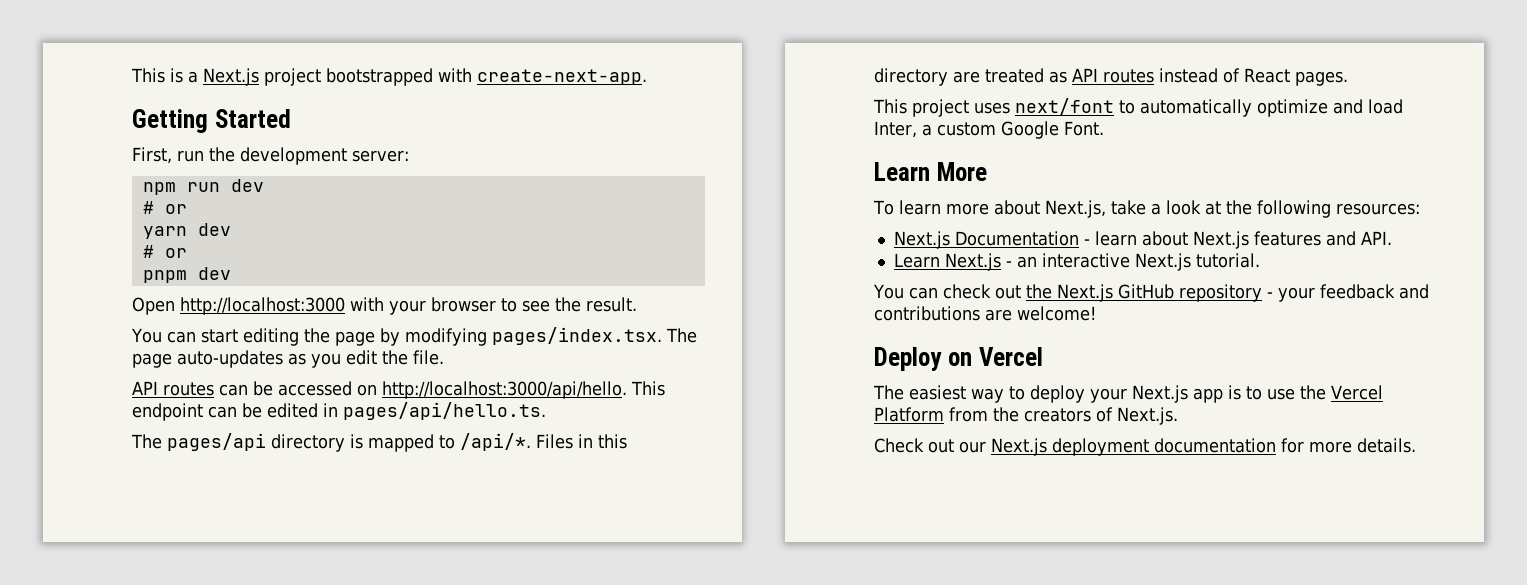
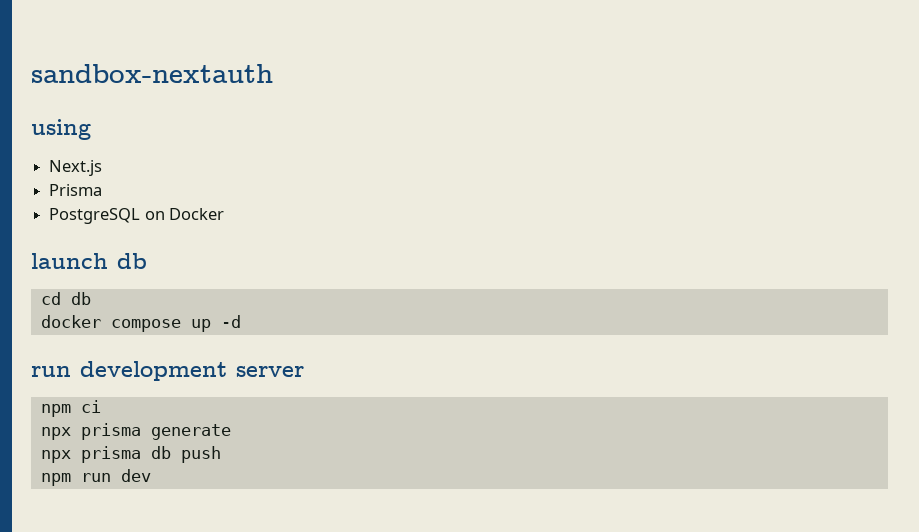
- This is a Next.js project bootstrapped with create-next-app.
- Getting Started
- First, run the development server:
+ sandbox-nextauth
+ using
+ Next.js
+ Prisma
+ PostgreSQL on Docker
+ launch db
+ cd db
+ docker compose up -d
+ run development server
+ npm ci
+ npx prisma generate
+ npx prisma db push
  npm run dev
- # or
- yarn dev
- # or
- pnpm dev
- Open http://localhost:3000 with your browser to see the result.
- You can start editing the page by modifying pages/index.tsx. The page auto-updates as you edit the file.
- API routes can be accessed on http://localhost:3000/api/hello. This endpoint can be edited in pages/api/hello.ts.
- The pages/api directory is mapped to /api/*. Files in this directory are treated as API routes instead of React pages.
- This project uses next/font to automatically optimize and load Inter, a custom Google Font.
- Learn More
- To learn more about Next.js, take a look at the following resources:
- Next.js Documentation - learn about Next.js features and API.
- Learn Next.js - an interactive Next.js tutorial.
- You can check out the Next.js GitHub repository - your feedback and contributions are welcome!
- Deploy on Vercel
- The easiest way to deploy your Next.js app is to use the Vercel Platform from the creators of Next.js.
- Check out our Next.js deployment documentation for more details.

